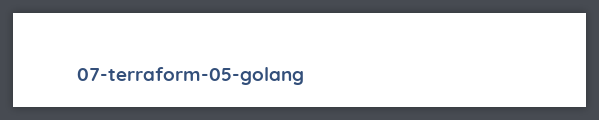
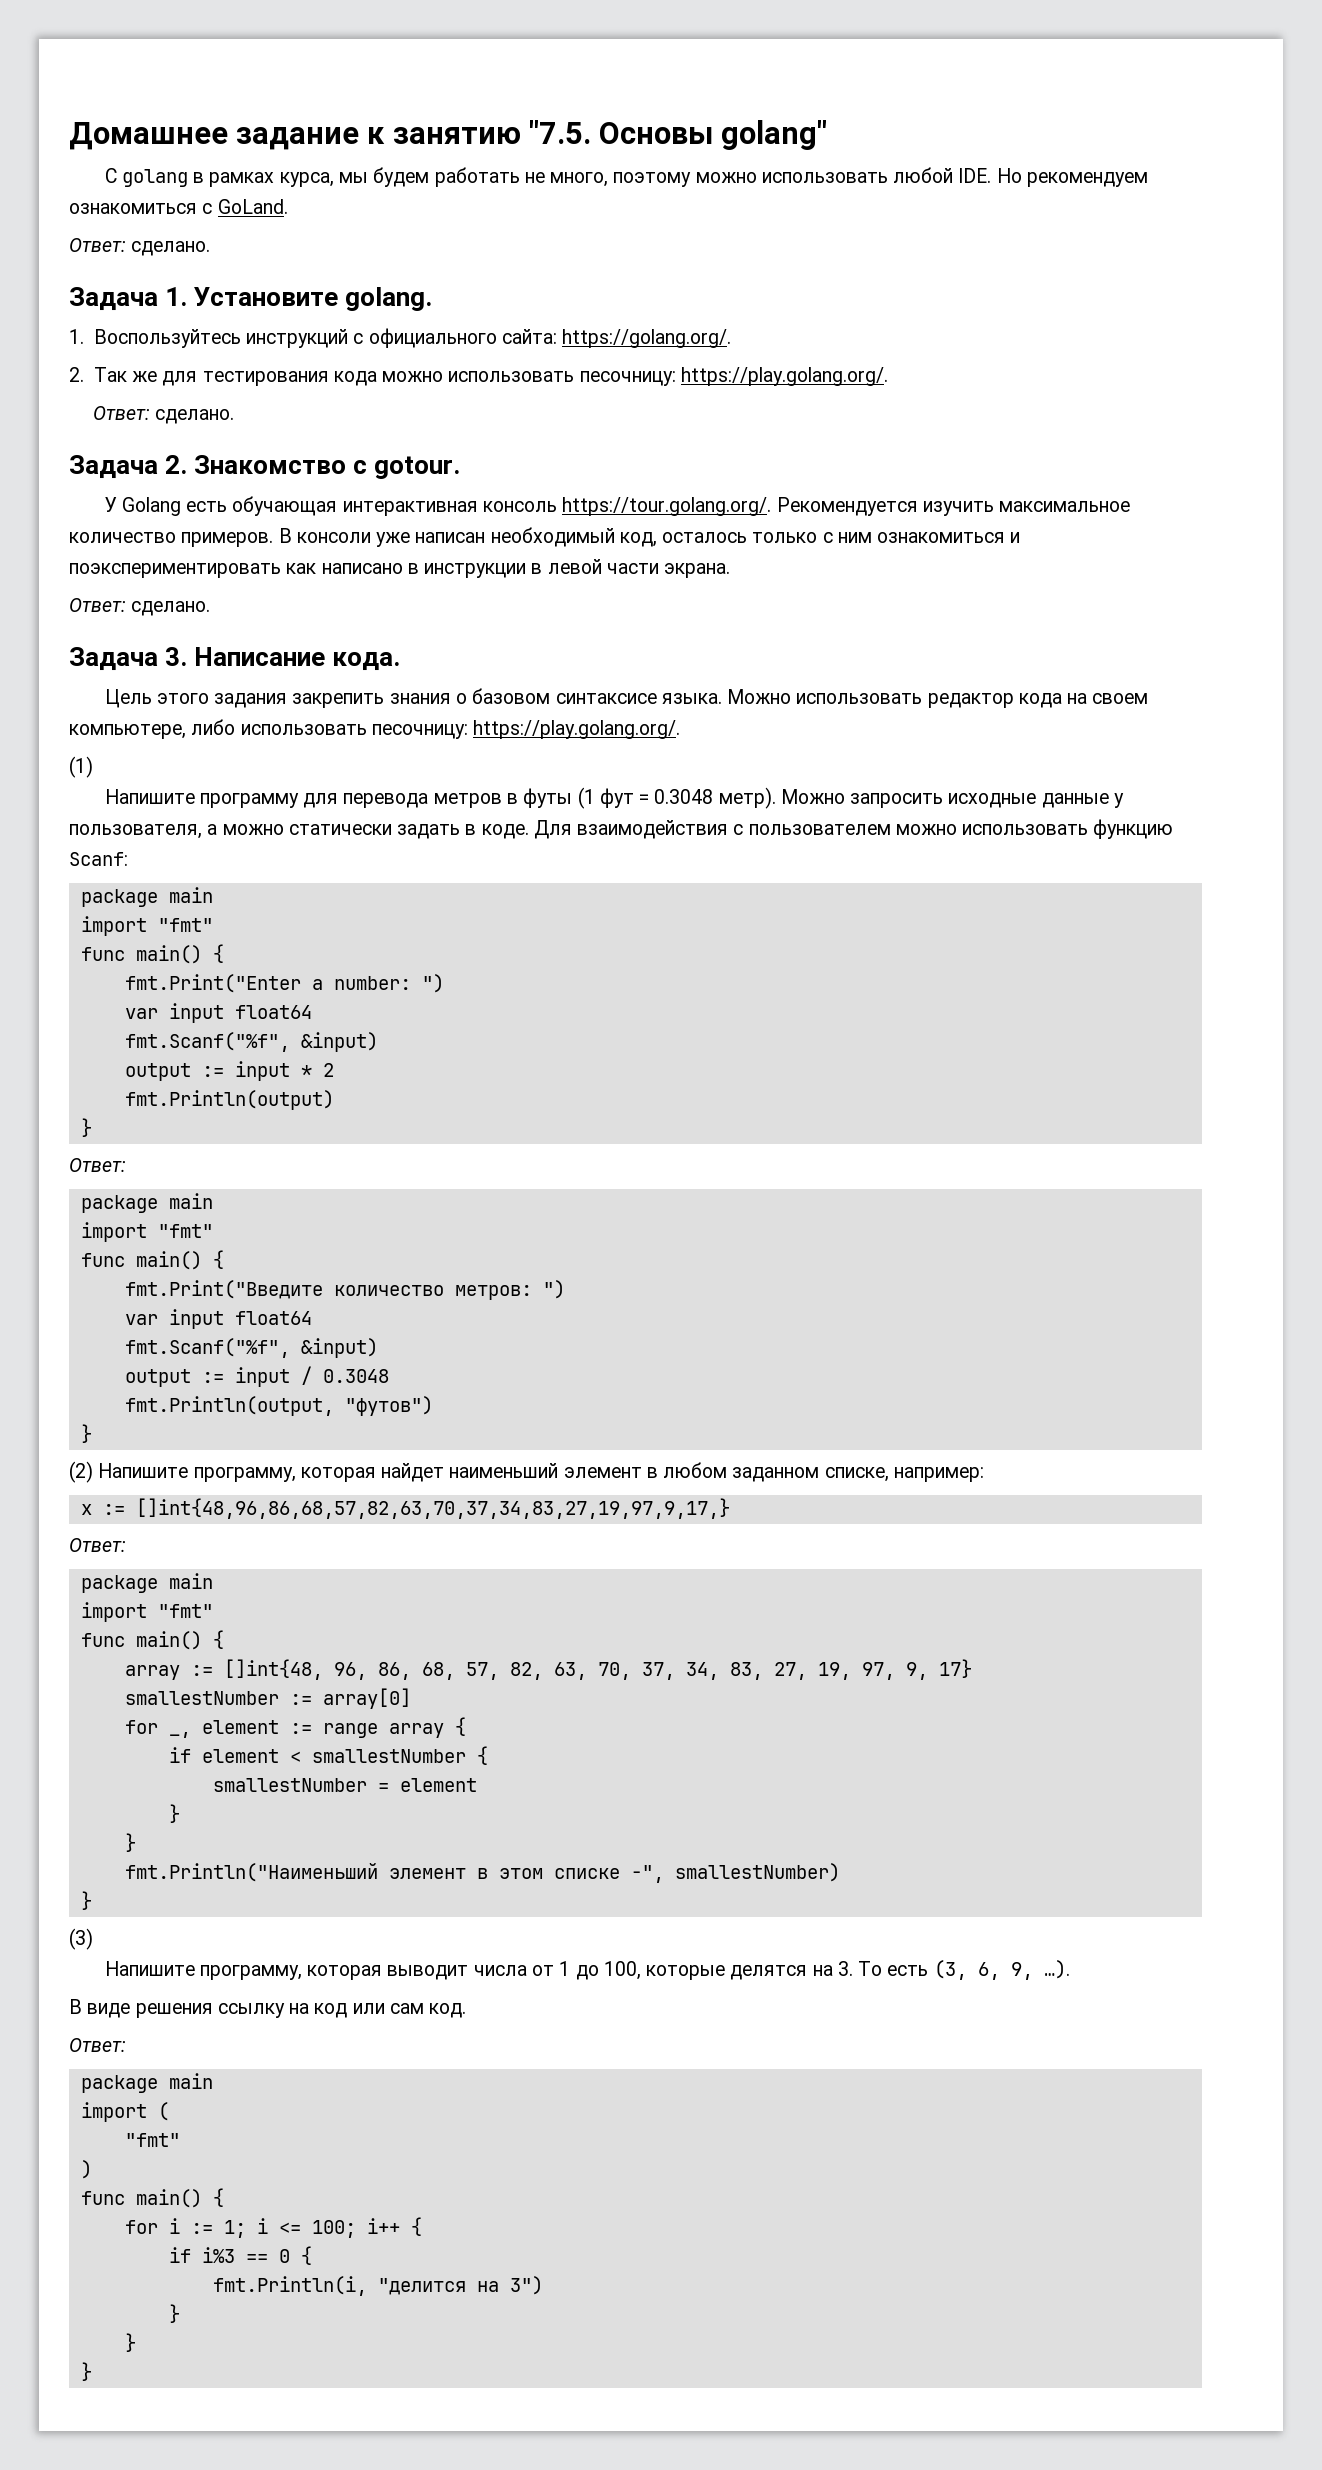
- 07-terraform-05-golang
+ Домашнее задание к занятию "7.5. Основы golang"
+ С golang в рамках курса, мы будем работать не много, поэтому можно использовать любой IDE. Но рекомендуем ознакомиться с GoLand.
+ Ответ: сделано.
+ Задача 1. Установите golang.
+ 1. Воспользуйтесь инструкций с официального сайта: https://golang.org/.
+ 2. Так же для тестирования кода можно использовать песочницу: https://play.golang.org/.
+ Ответ: сделано.
+ Задача 2. Знакомство с gotour.
+ У Golang есть обучающая интерактивная консоль https://tour.golang.org/. Рекомендуется изучить максимальное количество примеров. В консоли уже написан необходимый код, осталось только с ним ознакомиться и поэкспериментировать как написано в инструкции в левой части экрана.
+ Ответ: сделано.
+ Задача 3. Написание кода.
+ Цель этого задания закрепить знания о базовом синтаксисе языка. Можно использовать редактор кода на своем компьютере, либо использовать песочницу: https://play.golang.org/.
+ (1)
+ Напишите программу для перевода метров в футы (1 фут = 0.3048 метр). Можно запросить исходные данные у пользователя, а можно статически задать в коде. Для взаимодействия с пользователем можно использовать функцию Scanf:
+ package main
+ import "fmt"
+ func main() {
+ fmt.Print("Enter a number: ")
+ var input float64
+ fmt.Scanf("%f", &input)
+ output := input * 2
+ fmt.Println(output)
+ }
+ Ответ:
+ package main
+ import "fmt"
+ func main() {
+ fmt.Print("Введите количество метров: ")
+ var input float64
+ fmt.Scanf("%f", &input)
+ output := input / 0.3048
+ fmt.Println(output, "футов")
+ }
+ (2) Напишите программу, которая найдет наименьший элемент в любом заданном списке, например:
+ x := []int{48,96,86,68,57,82,63,70,37,34,83,27,19,97,9,17,}
+ Ответ:
+ package main
+ import "fmt"
+ func main() {
+ array := []int{48, 96, 86, 68, 57, 82, 63, 70, 37, 34, 83, 27, 19, 97, 9, 17}
+ smallestNumber := array[0]
+ for _, element := range array {
+ if element < smallestNumber {
+ smallestNumber = element
+ }
+ }
+ fmt.Println("Наименьший элемент в этом списке -", smallestNumber)
+ }
+ (3)
+ Напишите программу, которая выводит числа от 1 до 100, которые делятся на 3. То есть (3, 6, 9, …).
+ В виде решения ссылку на код или сам код.
+ Ответ:
+ package main
+ import (
+ "fmt"
+ )
+ func main() {
+ for i := 1; i <= 100; i++ {
+ if i%3 == 0 {
+ fmt.Println(i, "делится на 3")
+ }
+ }
+ }

